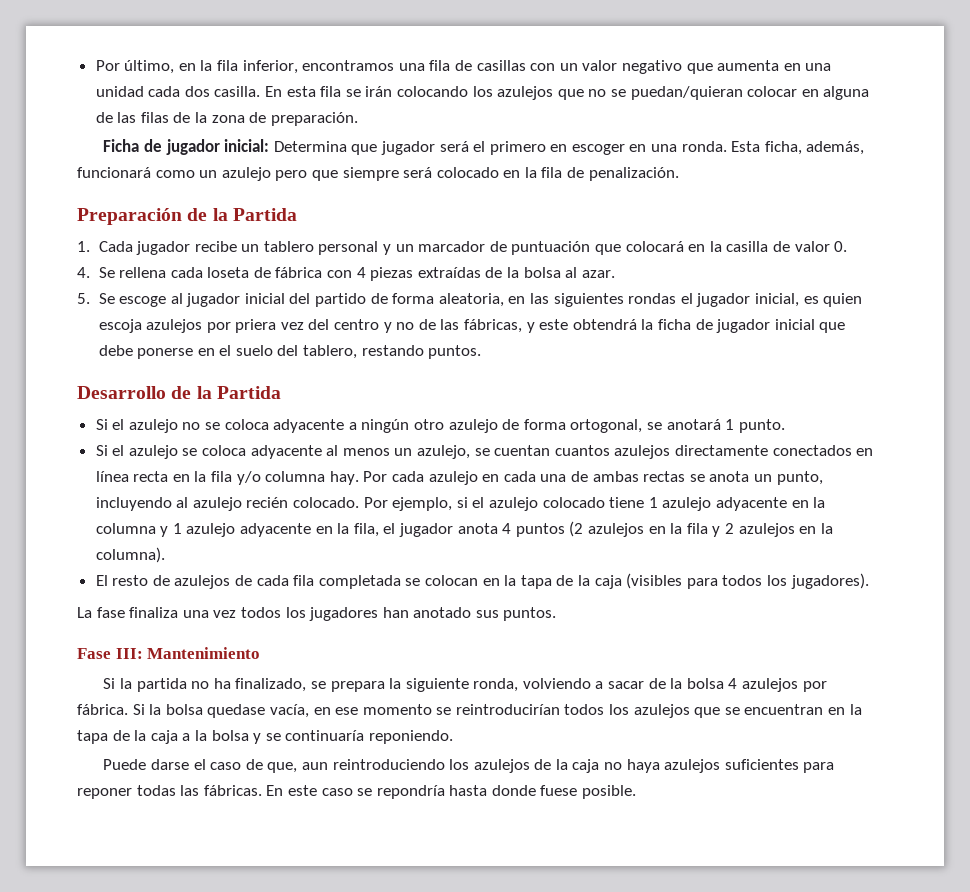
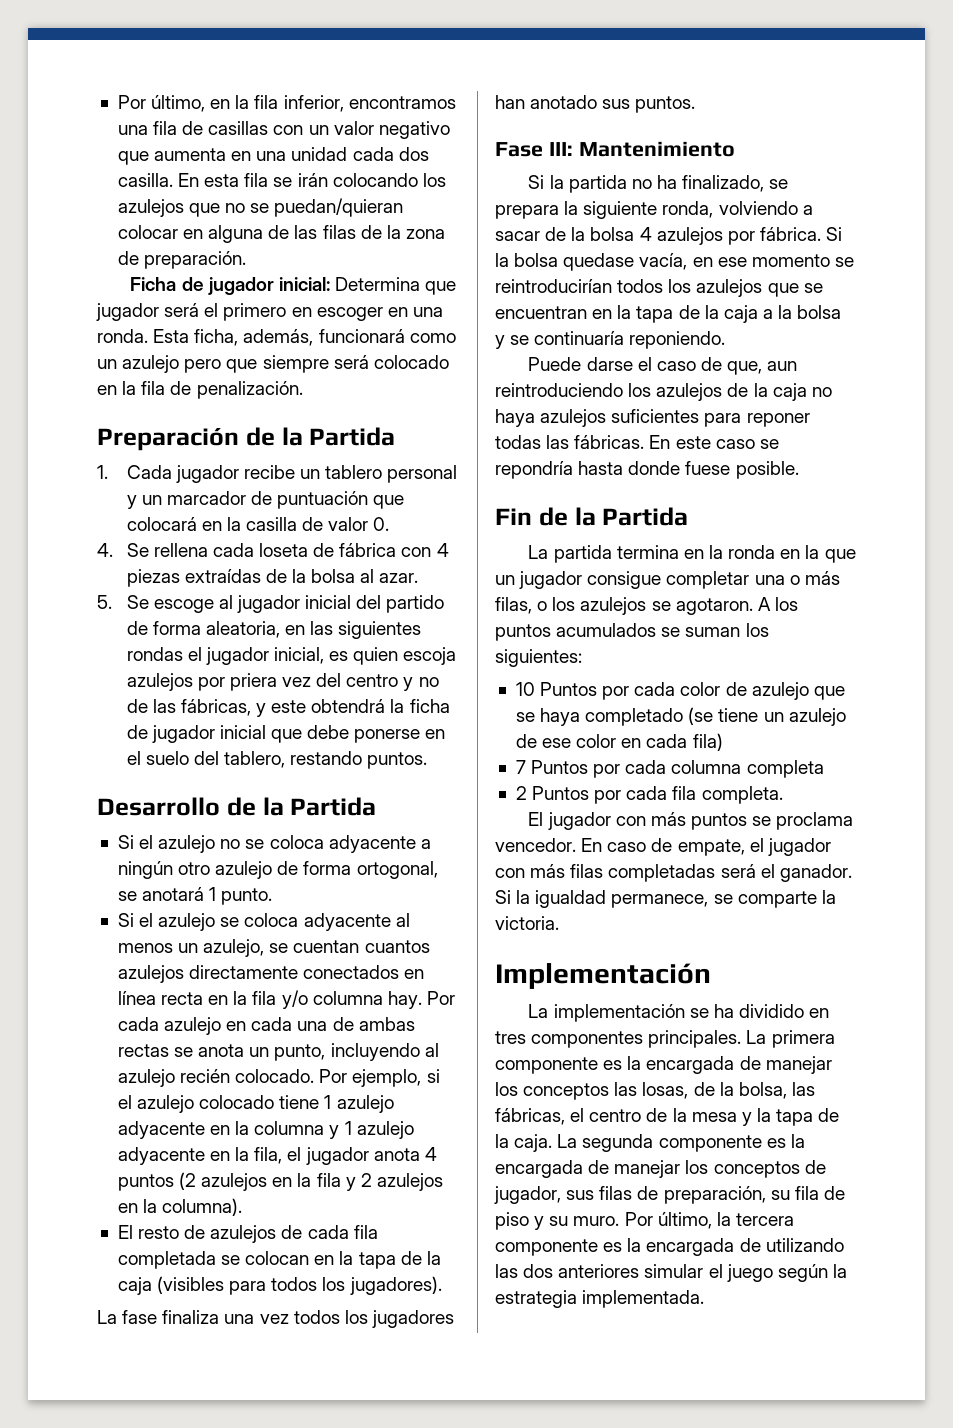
+ Fin de la Partida
+ La partida termina en la ronda en la que un jugador consigue completar una o más filas, o los azulejos se agotaron. A los puntos acumulados se suman los siguientes:
+ 10 Puntos por cada color de azulejo que se haya completado (se tiene un azulejo de ese color en cada fila)
+ 7 Puntos por cada columna completa
+ 2 Puntos por cada fila completa.
+ El jugador con más puntos se proclama vencedor. En caso de empate, el jugador con más filas completadas será el ganador. Si la igualdad permanece, se comparte la victoria.
+ Implementación
+ La implementación se ha dividido en tres componentes principales. La primera componente es la encargada de manejar los conceptos las losas, de la bolsa, las fábricas, el centro de la mesa y la tapa de la caja. La segunda componente es la encargada de manejar los conceptos de jugador, sus filas de preparación, su fila de piso y su muro. Por último, la tercera componente es la encargada de utilizando las dos anteriores simular el juego según la estrategia implementada.

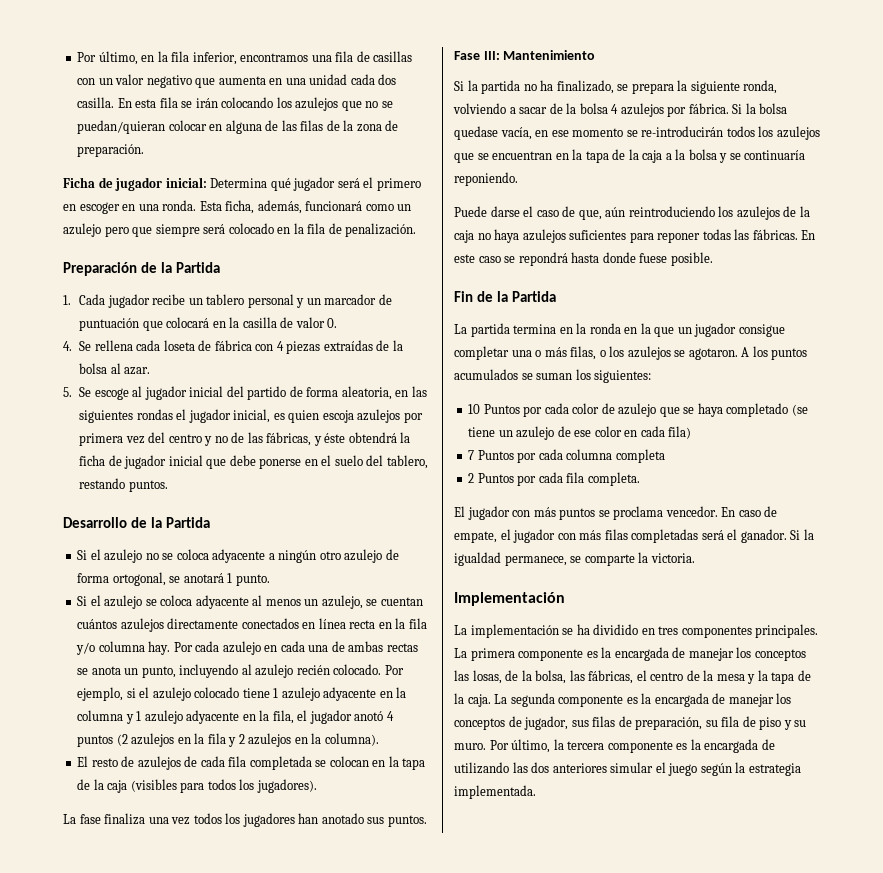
- Ficha de jugador inicial: Determina que jugador será el primero en escoger en una ronda.
+ Ficha de jugador inicial: Determina qué jugador será el primero en escoger en una ronda.
- 5. Se escoge al jugador inicial del partido de forma aleatoria, en las siguientes rondas el jugador inicial, es quien escoja azulejos por priera vez del centro y no de las fábricas, y este obtendrá la ficha de jugador inicial que debe ponerse en el suelo del tablero, restando puntos.
+ 5. Se escoge al jugador inicial del partido de forma aleatoria, en las siguientes rondas el jugador inicial, es quien escoja azulejos por primera vez del centro y no de las fábricas, y éste obtendrá la ficha de jugador inicial que debe ponerse en el suelo del tablero, restando puntos.
- Si el azulejo se coloca adyacente al menos un azulejo, se cuentan cuantos azulejos directamente conectados en línea recta en la fila y/o columna hay.
+ Si el azulejo se coloca adyacente al menos un azulejo, se cuentan cuántos azulejos directamente conectados en línea recta en la fila y/o columna hay.
- Por ejemplo, si el azulejo colocado tiene 1 azulejo adyacente en la columna y 1 azulejo adyacente en la fila, el jugador anota 4 puntos (2 azulejos en la fila y 2 azulejos en la columna).
+ Por ejemplo, si el azulejo colocado tiene 1 azulejo adyacente en la columna y 1 azulejo adyacente en la fila, el jugador anotó 4 puntos (2 azulejos en la fila y 2 azulejos en la columna).
- Si la bolsa quedase vacía, en ese momento se reintroducirían todos los azulejos que se encuentran en la tapa de la caja a la bolsa y se continuaría reponiendo.
+ Si la bolsa quedase vacía, en ese momento se re-introducirán todos los azulejos que se encuentran en la tapa de la caja a la bolsa y se continuaría reponiendo.
- Puede darse el caso de que, aun reintroduciendo los azulejos de la caja no haya azulejos suficientes para reponer todas las fábricas.
+ Puede darse el caso de que, aún reintroduciendo los azulejos de la caja no haya azulejos suficientes para reponer todas las fábricas.
- En este caso se repondría hasta donde fuese posible.
+ En este caso se repondrá hasta donde fuese posible.

